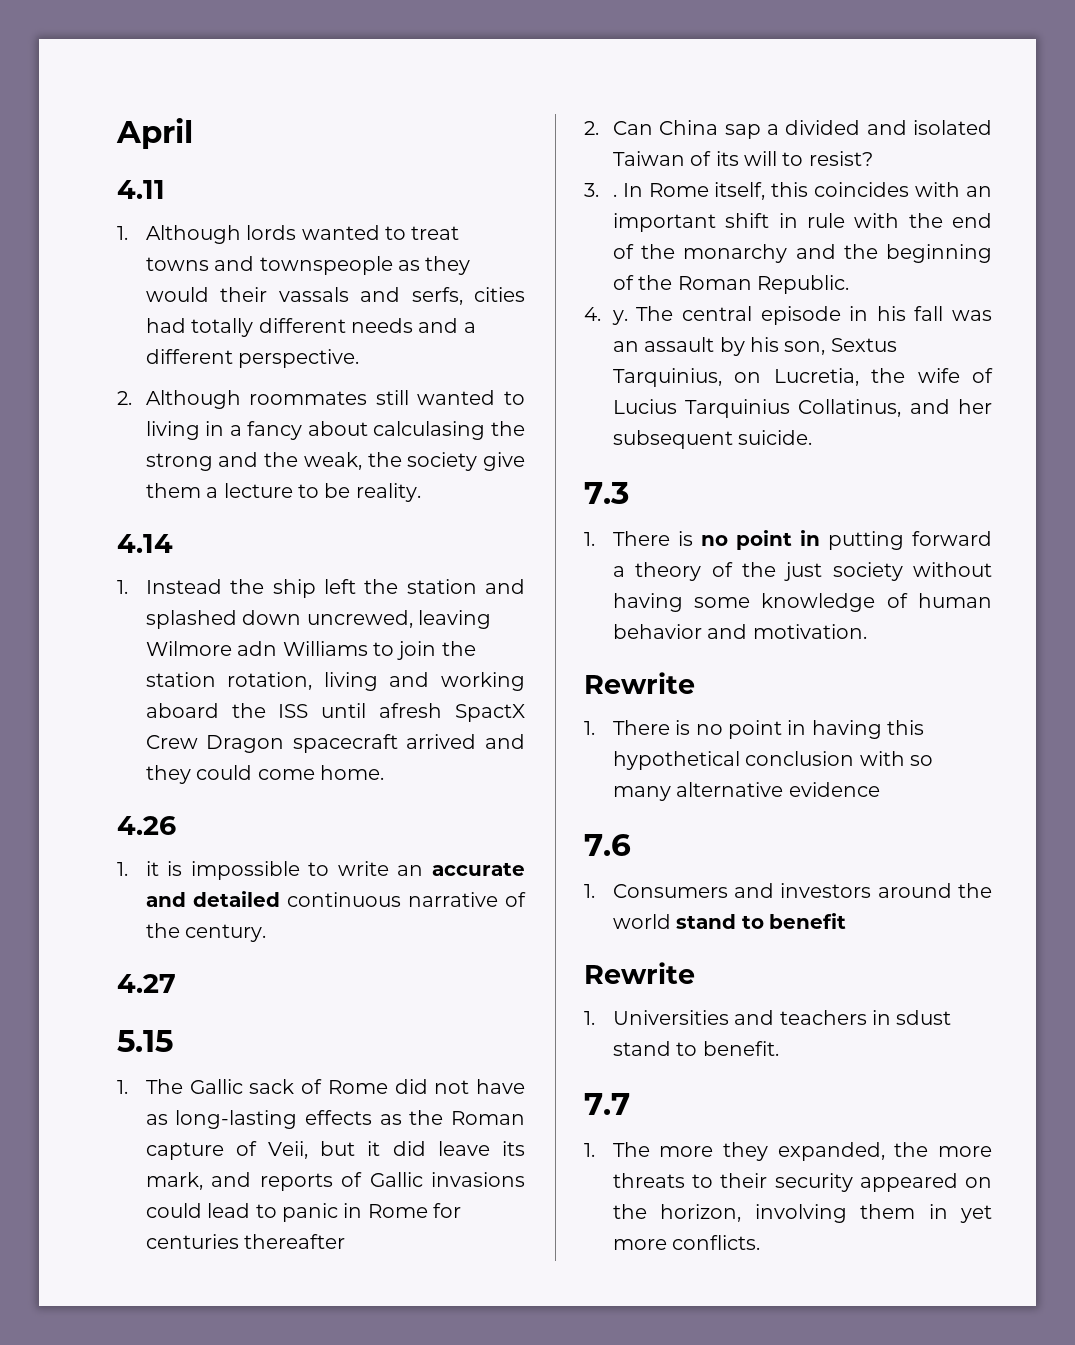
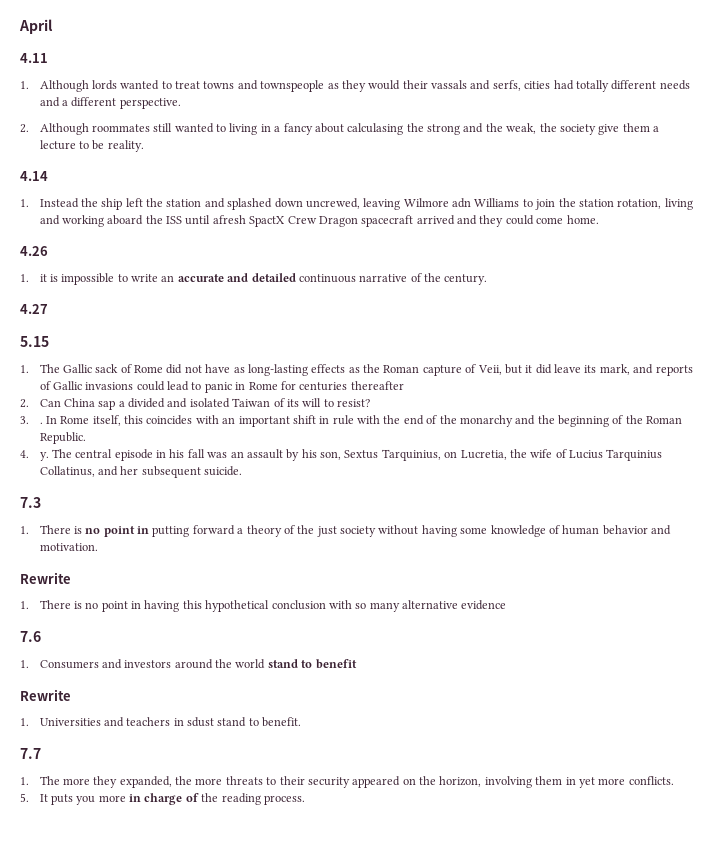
+ 5. It puts you more in charge of the reading process.

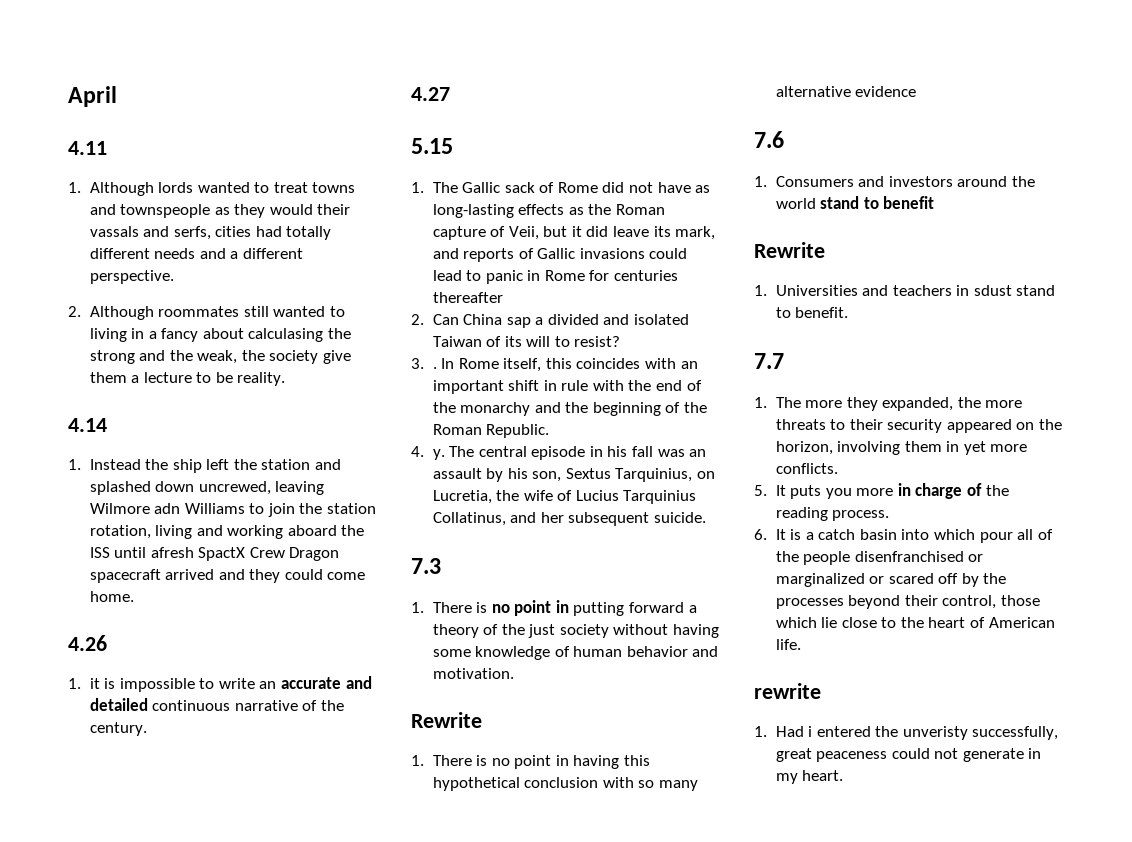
+ 6. It is a catch basin into which pour all of the people disenfranchised or marginalized or scared off by the processes beyond their control, those which lie close to the heart of American life.
+ rewrite
+ 1. Had i entered the unveristy successfully, great peaceness could not generate in my heart.

